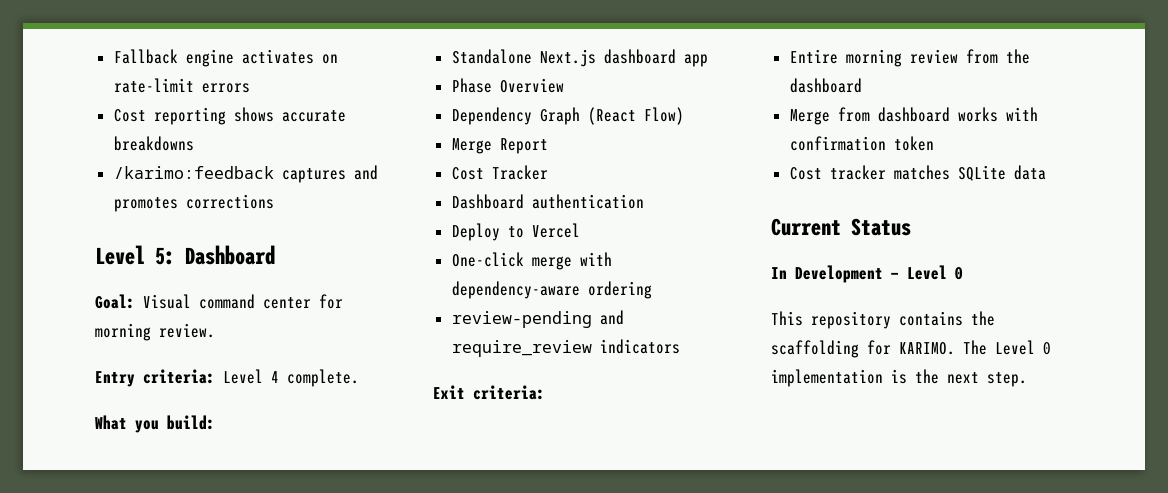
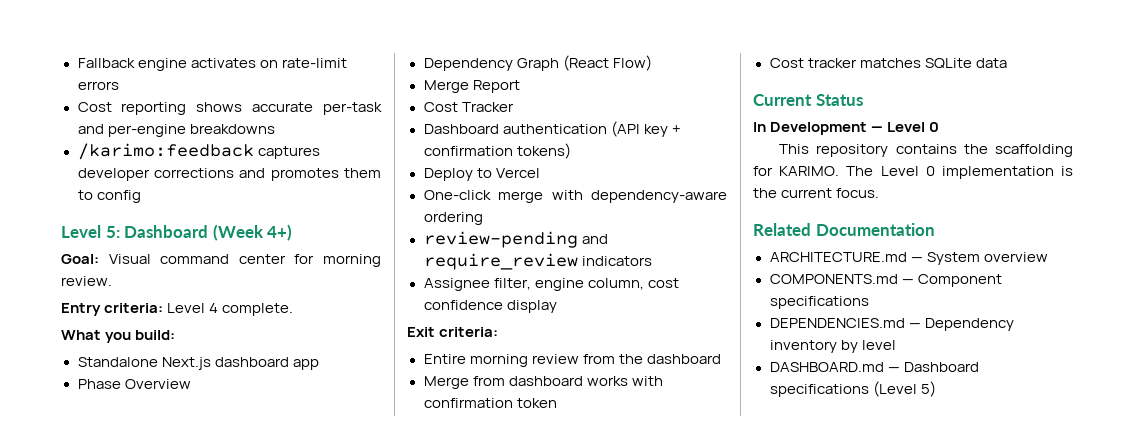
- Cost reporting shows accurate breakdowns
+ Cost reporting shows accurate per-task and per-engine breakdowns
- /karimo:feedback captures and promotes corrections
+ /karimo:feedback captures developer corrections and promotes them to config
- Level 5: Dashboard
+ Level 5: Dashboard (Week 4+)
- Dashboard authentication
+ Dashboard authentication (API key + confirmation tokens)
+ Assignee filter, engine column, cost confidence display
- The Level 0 implementation is the next step.
+ The Level 0 implementation is the current focus.
+ Related Documentation
+ ARCHITECTURE.md — System overview
+ COMPONENTS.md — Component specifications
+ DEPENDENCIES.md — Dependency inventory by level
+ DASHBOARD.md — Dashboard specifications (Level 5)

